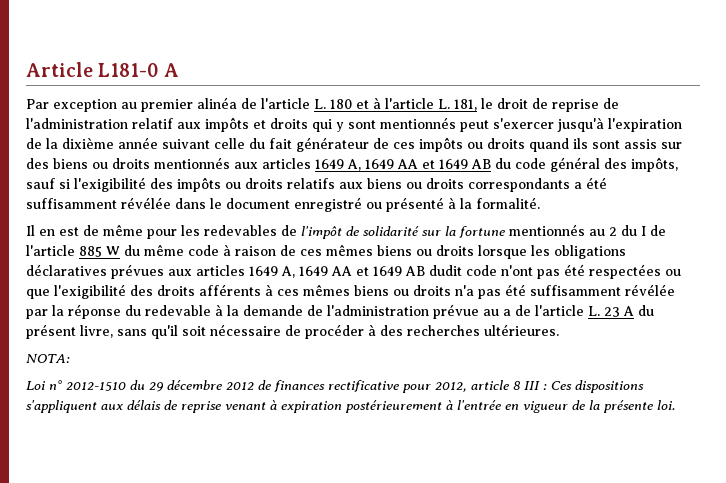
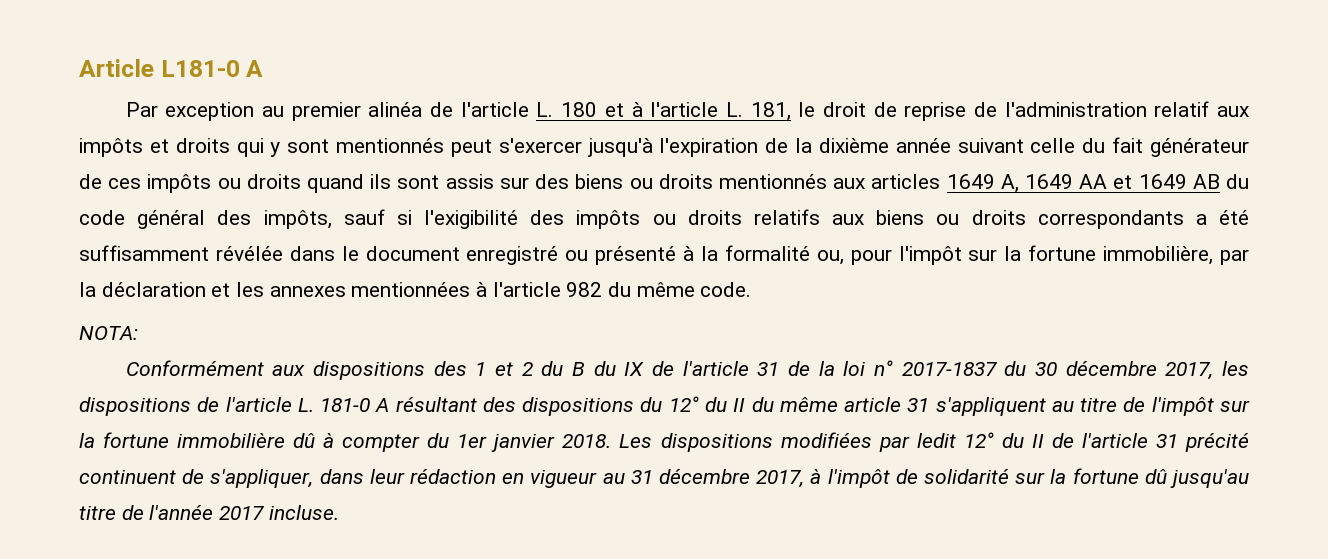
- Par exception au premier alinéa de l'article L. 180 et à l'article L. 181, le droit de reprise de l'administration relatif aux impôts et droits qui y sont mentionnés peut s'exercer jusqu'à l'expiration de la dixième année suivant celle du fait générateur de ces impôts ou droits quand ils sont assis sur des biens ou droits mentionnés aux articles 1649 A, 1649 AA et 1649 AB du code général des impôts, sauf si l'exigibilité des impôts ou droits relatifs aux biens ou droits correspondants a été suffisamment révélée dans le document enregistré ou présenté à la formalité.
- Il en est de même pour les redevables de l'impôt de solidarité sur la fortune mentionnés au 2 du I de l'article 885 W du même code à raison de ces mêmes biens ou droits lorsque les obligations déclaratives prévues aux articles 1649 A, 1649 AA et 1649 AB dudit code n'ont pas été respectées ou que l'exigibilité des droits afférents à ces mêmes biens ou droits n'a pas été suffisamment révélée par la réponse du redevable à la demande de l'administration prévue au a de l'article L. 23 A du présent livre, sans qu'il soit nécessaire de procéder à des recherches ultérieures.
+ Par exception au premier alinéa de l'article L. 180 et à l'article L. 181, le droit de reprise de l'administration relatif aux impôts et droits qui y sont mentionnés peut s'exercer jusqu'à l'expiration de la dixième année suivant celle du fait générateur de ces impôts ou droits quand ils sont assis sur des biens ou droits mentionnés aux articles 1649 A, 1649 AA et 1649 AB du code général des impôts, sauf si l'exigibilité des impôts ou droits relatifs aux biens ou droits correspondants a été suffisamment révélée dans le document enregistré ou présenté à la formalité ou, pour l'impôt sur la fortune immobilière, par la déclaration et les annexes mentionnées à l'article 982 du même code.
  NOTA:
- Loi n° 2012-1510 du 29 décembre 2012 de finances rectificative pour 2012, article 8 III : Ces dispositions s'appliquent aux délais de reprise venant à expiration postérieurement à l'entrée en vigueur de la présente loi.
+ Conformément aux dispositions des 1 et 2 du B du IX de l'article 31 de la loi n° 2017-1837 du 30 décembre 2017, les dispositions de l'article L. 181-0 A résultant des dispositions du 12° du II du même article 31 s'appliquent au titre de l'impôt sur la fortune immobilière dû à compter du 1er janvier 2018. Les dispositions modifiées par ledit 12° du II de l'article 31 précité continuent de s'appliquer, dans leur rédaction en vigueur au 31 décembre 2017, à l'impôt de solidarité sur la fortune dû jusqu'au titre de l'année 2017 incluse.

